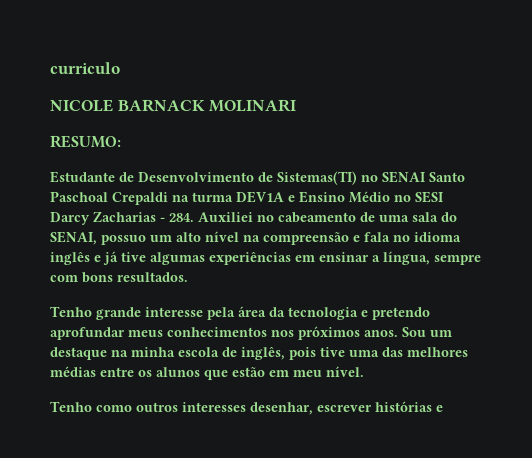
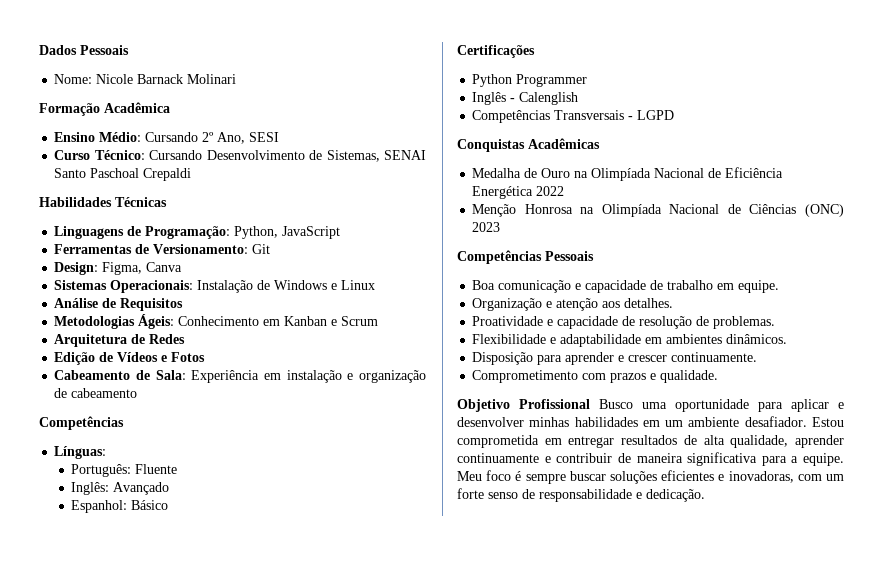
- curriculo
- NICOLE BARNACK MOLINARI
- RESUMO:
- Estudante de Desenvolvimento de Sistemas(TI) no SENAI Santo Paschoal Crepaldi na turma DEV1A e Ensino Médio no SESI Darcy Zacharias - 284. Auxiliei no cabeamento de uma sala do SENAI, possuo um alto nível na compreensão e fala no idioma inglês e já tive algumas experiências em ensinar a língua, sempre com bons resultados.
- Tenho grande interesse pela área da tecnologia e pretendo aprofundar meus conhecimentos nos próximos anos. Sou um destaque na minha escola de inglês, pois tive uma das melhores médias entre os alunos que estão em meu nível.
- Tenho como outros interesses desenhar, escrever histórias e
+ Dados Pessoais
+ Nome: Nicole Barnack Molinari
+ Formação Acadêmica
+ Ensino Médio: Cursando 2º Ano, SESI
+ Curso Técnico: Cursando Desenvolvimento de Sistemas, SENAI Santo Paschoal Crepaldi
+ Habilidades Técnicas
+ Linguagens de Programação: Python, JavaScript
+ Ferramentas de Versionamento: Git
+ Design: Figma, Canva
+ Sistemas Operacionais: Instalação de Windows e Linux
+ Análise de Requisitos
+ Metodologias Ágeis: Conhecimento em Kanban e Scrum
+ Arquitetura de Redes
+ Edição de Vídeos e Fotos
+ Cabeamento de Sala: Experiência em instalação e organização de cabeamento
+ Competências
+ Línguas:
+ Português: Fluente
+ Inglês: Avançado
+ Espanhol: Básico
+ Certificações
+ Python Programmer
+ Inglês - Calenglish
+ Competências Transversais - LGPD
+ Conquistas Acadêmicas
+ Medalha de Ouro na Olimpíada Nacional de Eficiência Energética 2022
+ Menção Honrosa na Olimpíada Nacional de Ciências (ONC) 2023
+ Competências Pessoais
+ Boa comunicação e capacidade de trabalho em equipe.
+ Organização e atenção aos detalhes.
+ Proatividade e capacidade de resolução de problemas.
+ Flexibilidade e adaptabilidade em ambientes dinâmicos.
+ Disposição para aprender e crescer continuamente.
+ Comprometimento com prazos e qualidade.
+ Objetivo Profissional Busco uma oportunidade para aplicar e desenvolver minhas habilidades em um ambiente desafiador. Estou comprometida em entregar resultados de alta qualidade, aprender continuamente e contribuir de maneira significativa para a equipe. Meu foco é sempre buscar soluções eficientes e inovadoras, com um forte senso de responsabilidade e dedicação.

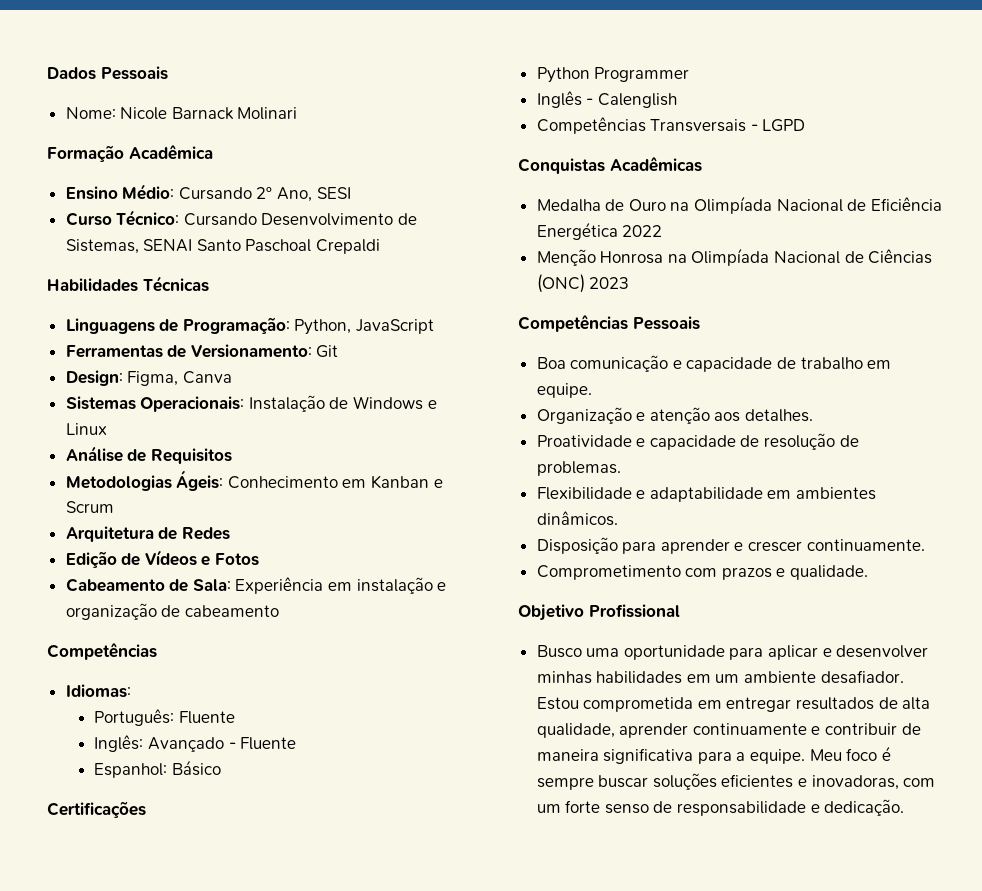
- Línguas:
+ Idiomas:
- Inglês: Avançado
+ Inglês: Avançado - Fluente
- Objetivo Profissional Busco uma oportunidade para aplicar e desenvolver minhas habilidades em um ambiente desafiador.
+ Objetivo Profissional
+ Busco uma oportunidade para aplicar e desenvolver minhas habilidades em um ambiente desafiador.

